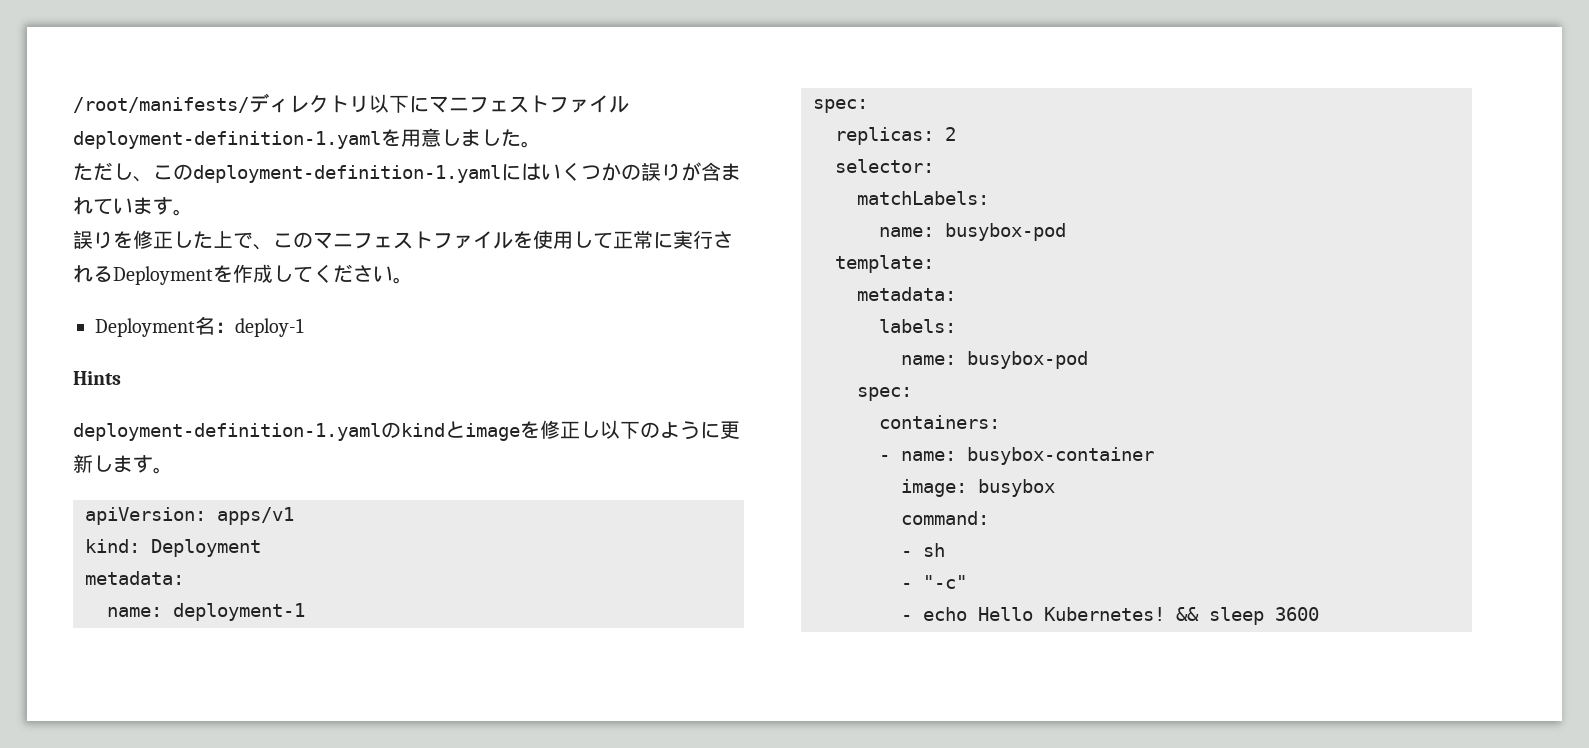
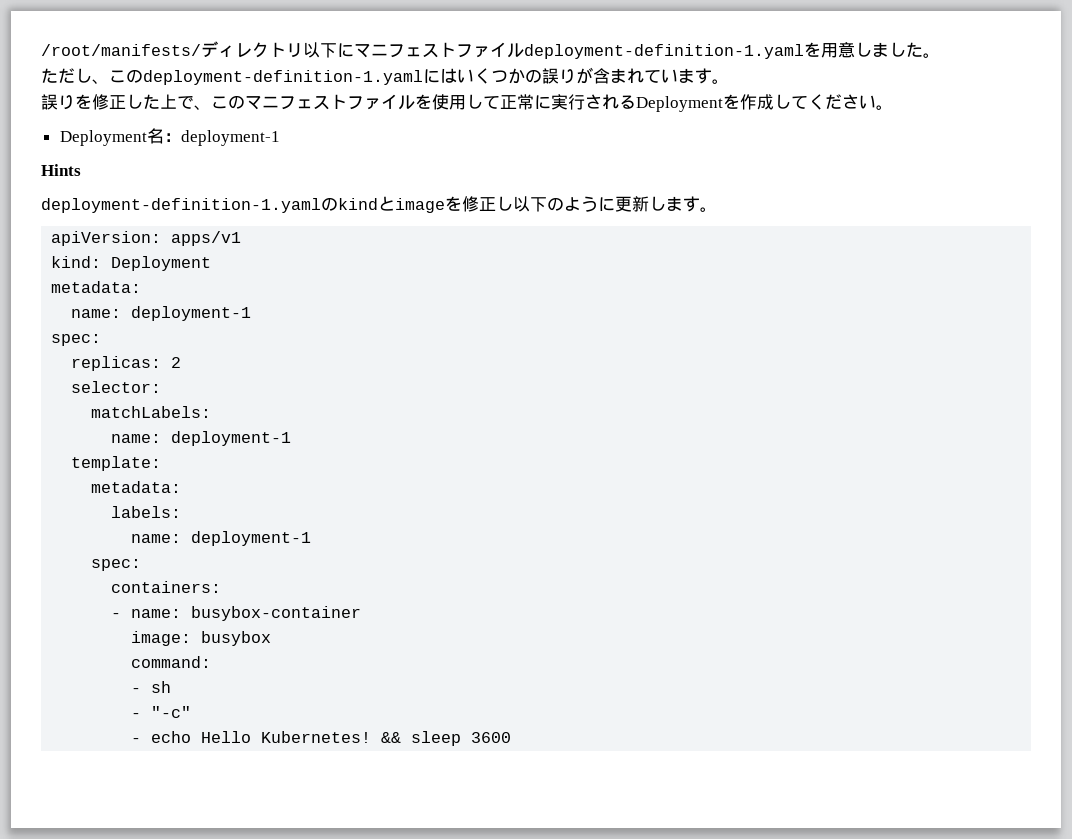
- Deployment名：deploy-1
+ Deployment名：deployment-1
  matchLabels:
- name: busybox-pod
+ name: deployment-1
  labels:
- name: busybox-pod
+ name: deployment-1

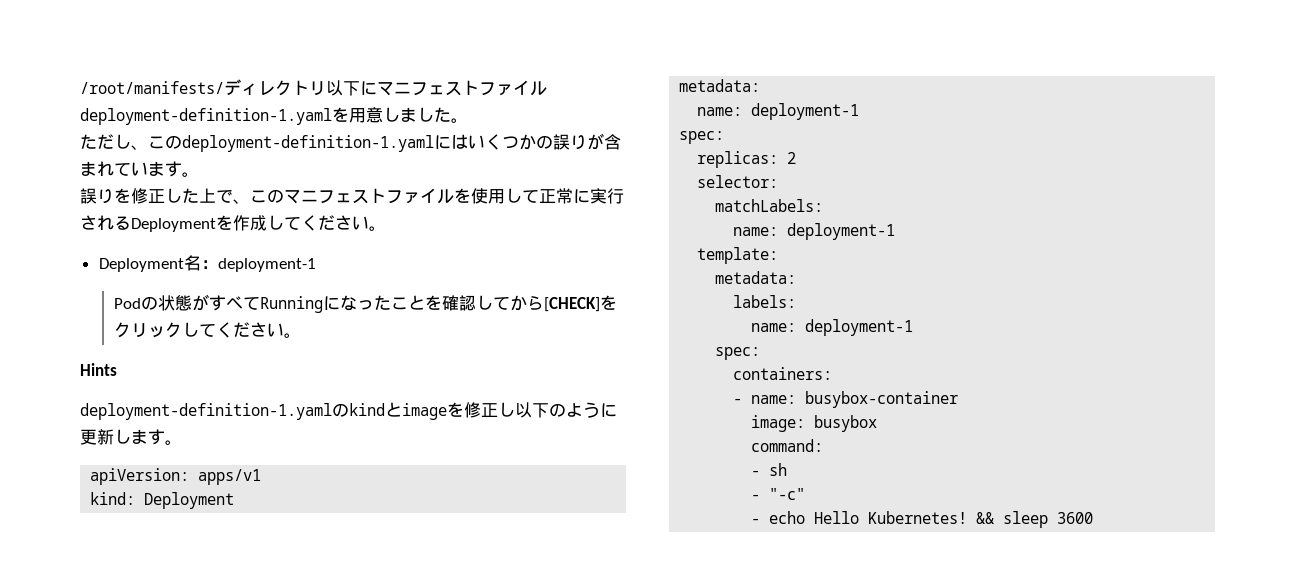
+ Podの状態がすべてRunningになったことを確認してから[CHECK]をクリックしてください。

